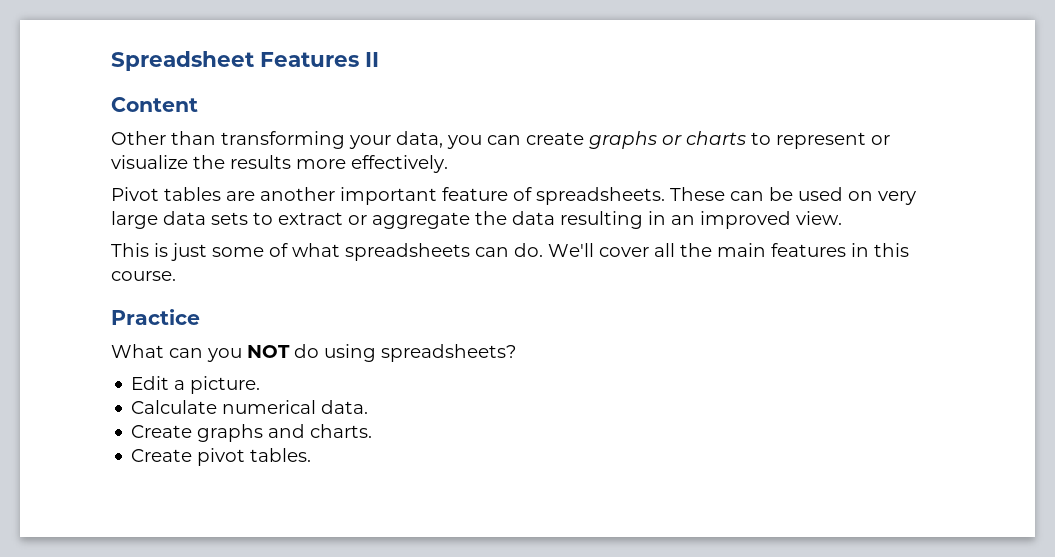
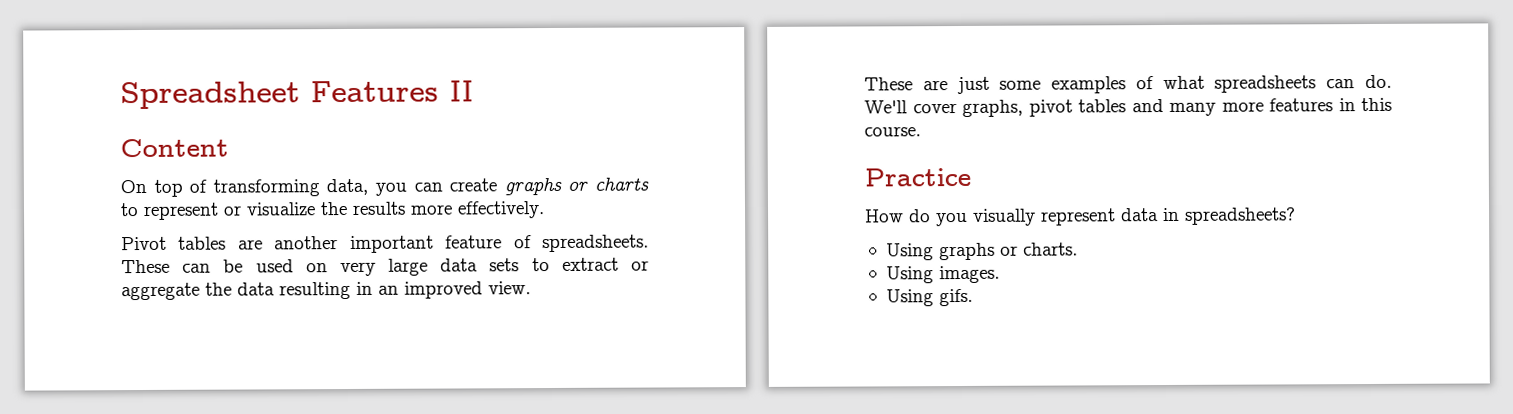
- Other than transforming your data, you can create graphs or charts to represent or visualize the results more effectively.
+ On top of transforming data, you can create graphs or charts to represent or visualize the results more effectively.
- This is just some of what spreadsheets can do.
+ These are just some examples of what spreadsheets can do.
- We'll cover all the main features in this course.
+ We'll cover graphs, pivot tables and many more features in this course.
- What can you NOT do using spreadsheets?
- Edit a picture.
- Calculate numerical data.
- Create graphs and charts.
- Create pivot tables.
+ How do you visually represent data in spreadsheets?
+ Using graphs or charts.
+ Using images.
+ Using gifs.

